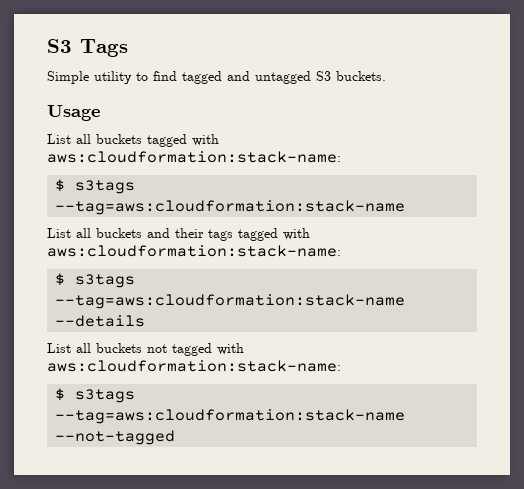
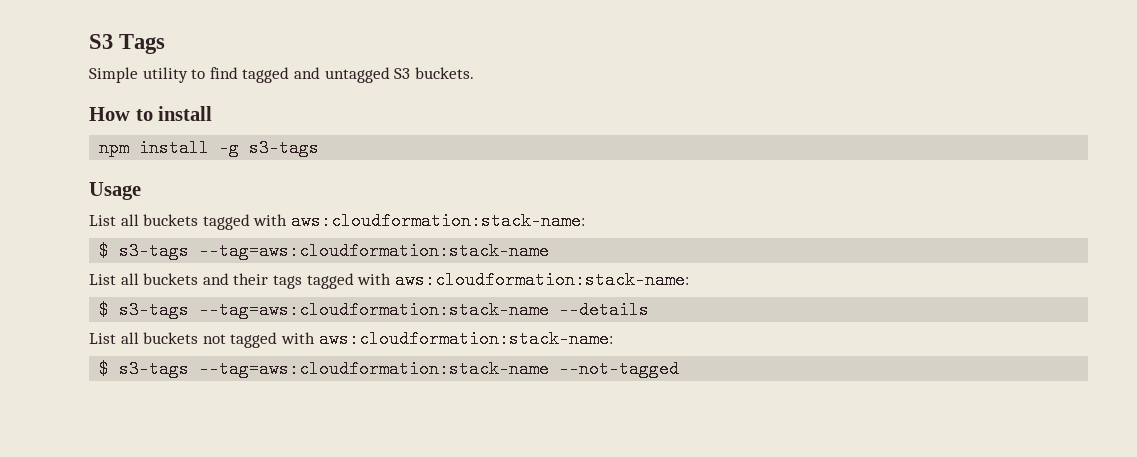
+ How to install
+ npm install -g s3-tags
  List all buckets tagged with aws:cloudformation:stack-name:
- $ s3tags --tag=aws:cloudformation:stack-name
+ $ s3-tags --tag=aws:cloudformation:stack-name
- $ s3tags --tag=aws:cloudformation:stack-name --details
+ $ s3-tags --tag=aws:cloudformation:stack-name --details
- $ s3tags --tag=aws:cloudformation:stack-name --not-tagged
+ $ s3-tags --tag=aws:cloudformation:stack-name --not-tagged

